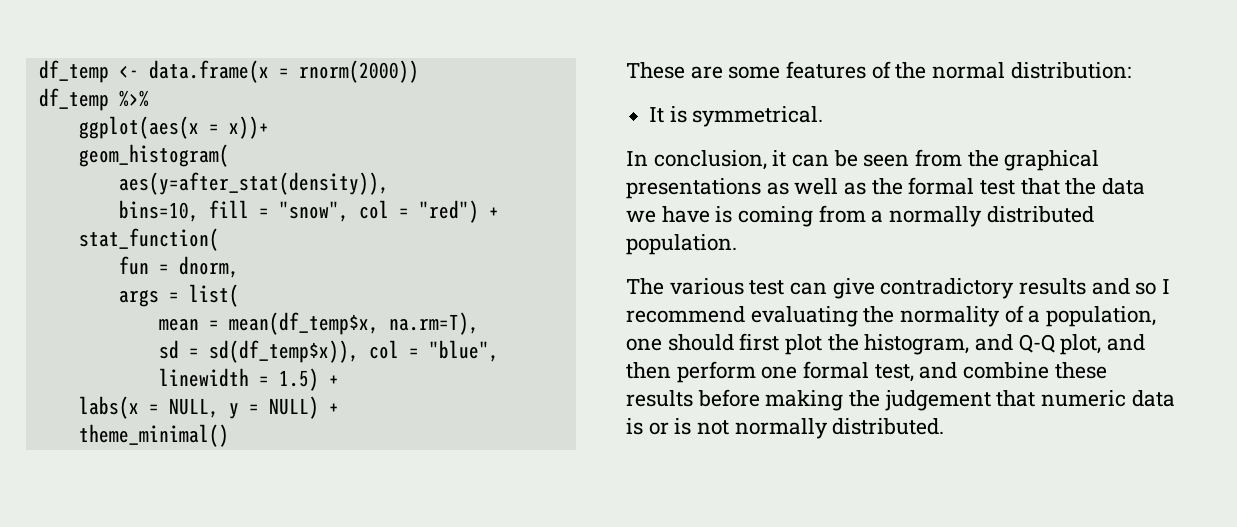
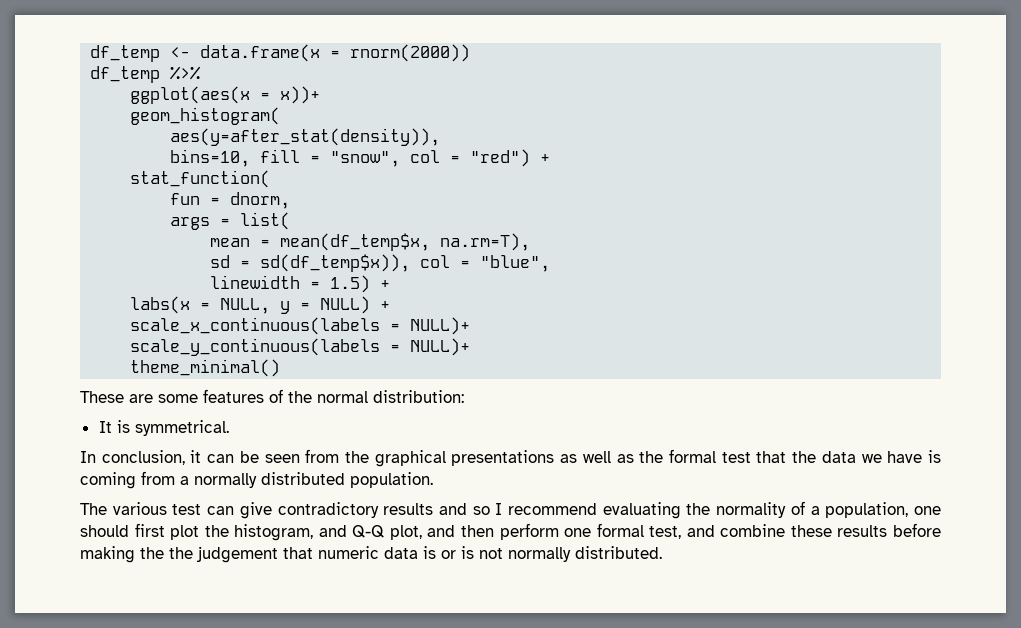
+ scale_x_continuous(labels = NULL)+
+ scale_y_continuous(labels = NULL)+
- The various test can give contradictory results and so I recommend evaluating the normality of a population, one should first plot the histogram, and Q-Q plot, and then perform one formal test, and combine these results before making the judgement that numeric data is or is not normally distributed.
+ The various test can give contradictory results and so I recommend evaluating the normality of a population, one should first plot the histogram, and Q-Q plot, and then perform one formal test, and combine these results before making the the judgement that numeric data is or is not normally distributed.

